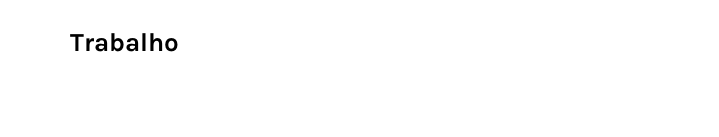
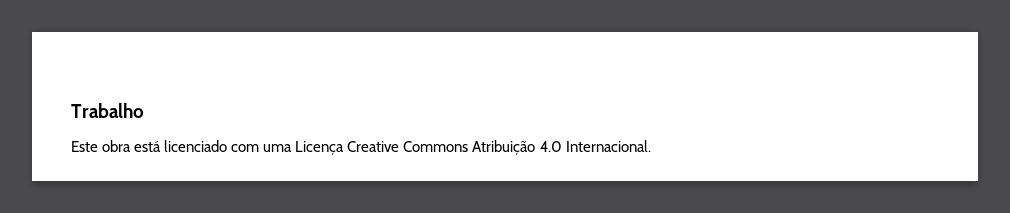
+ Este obra está licenciado com uma Licença Creative Commons Atribuição 4.0 Internacional.

